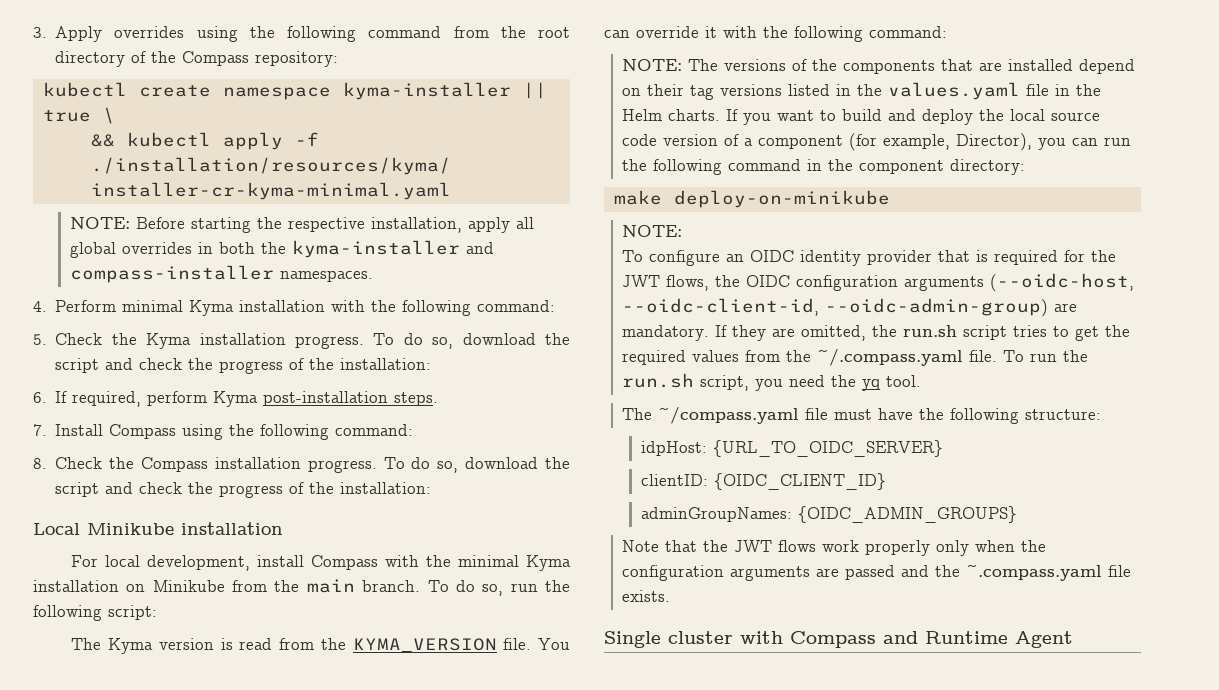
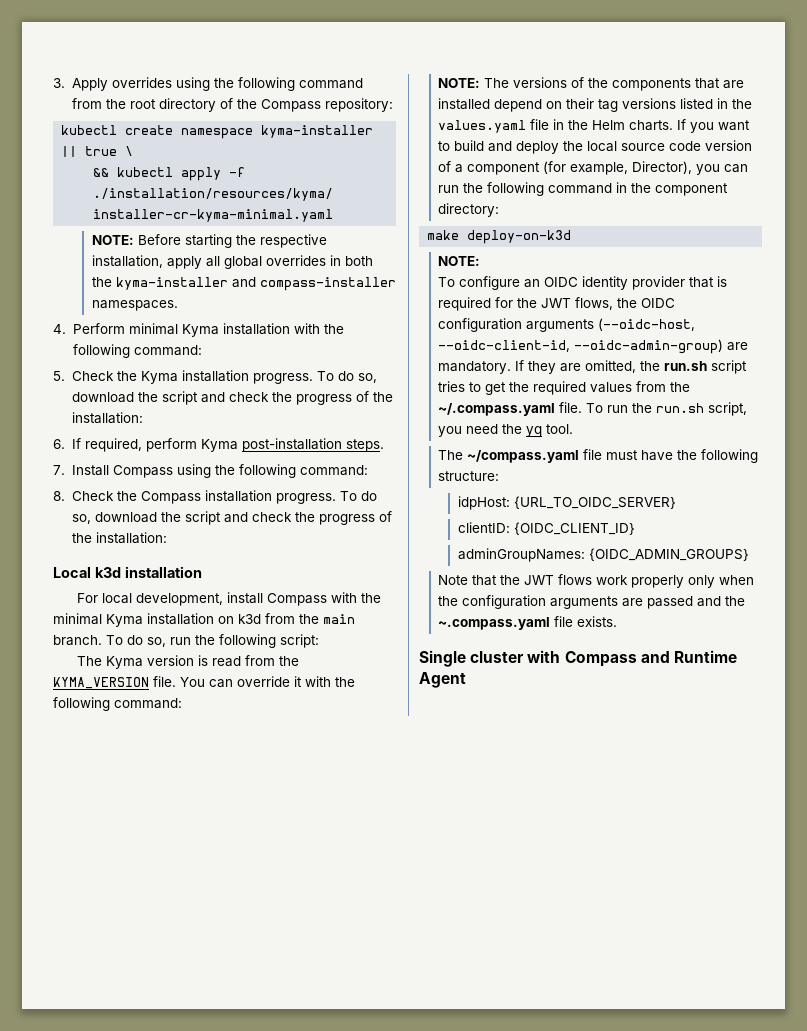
- Local Minikube installation
+ Local k3d installation
- For local development, install Compass with the minimal Kyma installation on Minikube from the main branch.
+ For local development, install Compass with the minimal Kyma installation on k3d from the main branch.
- make deploy-on-minikube
+ make deploy-on-k3d

